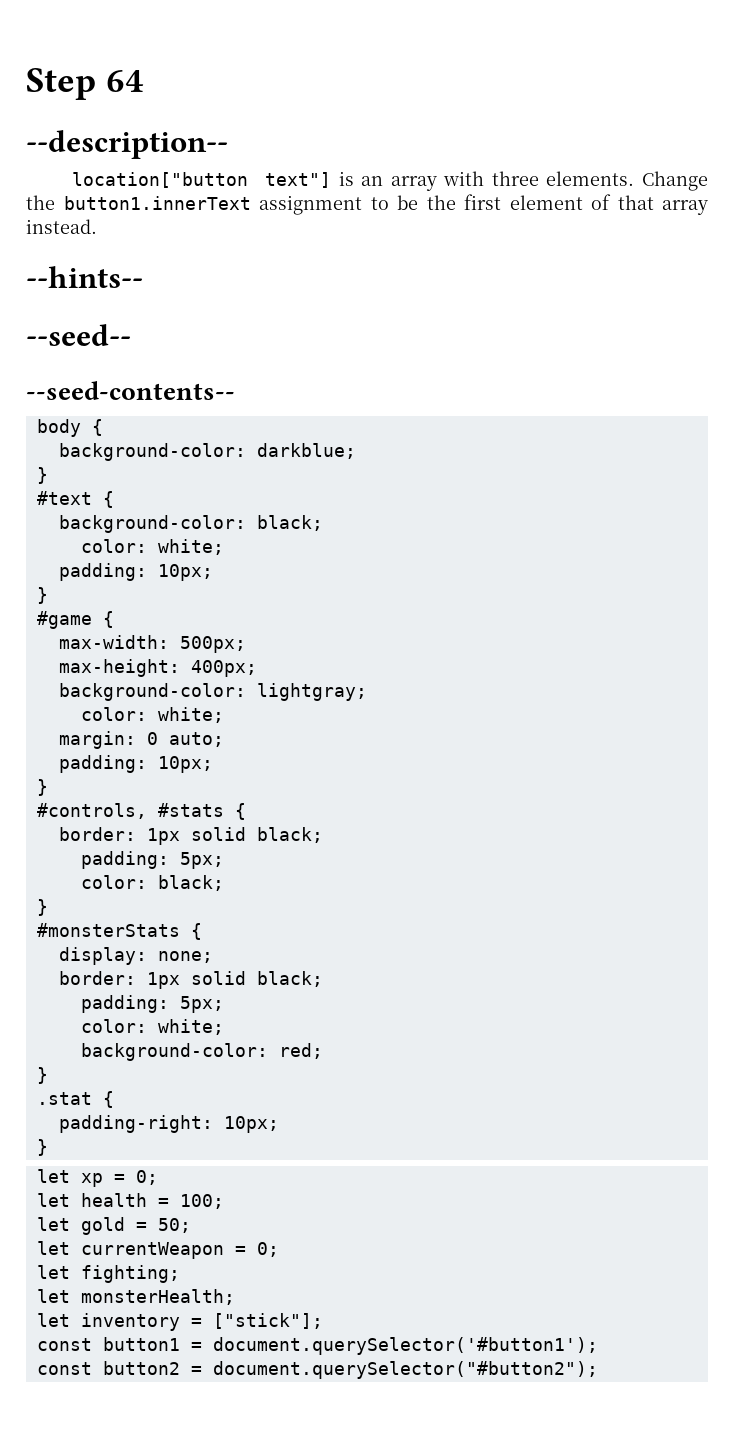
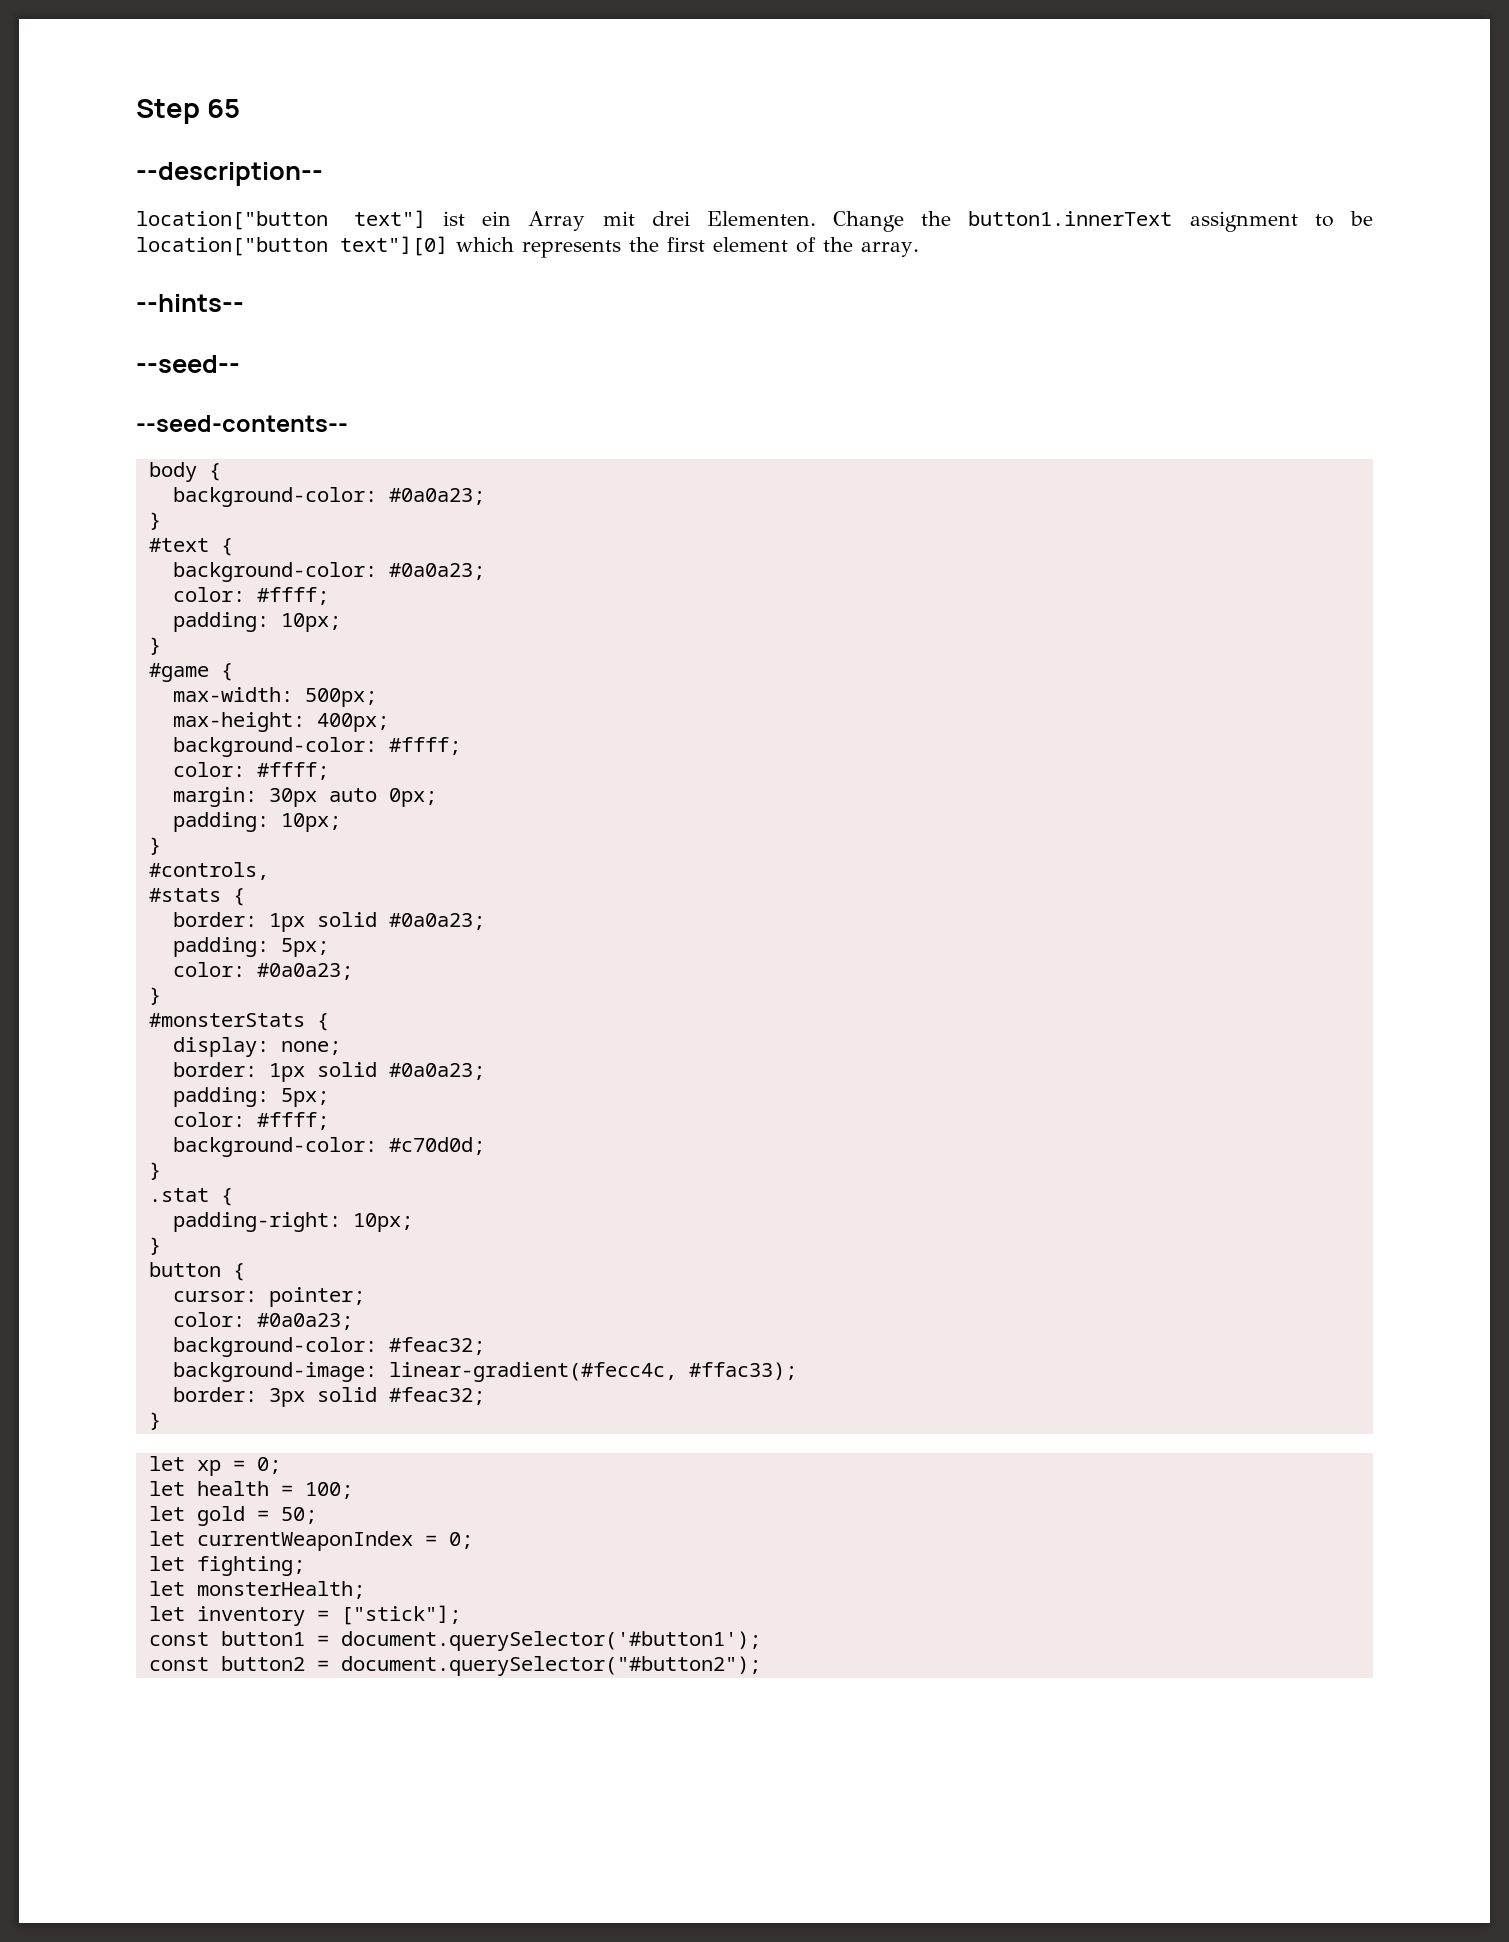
- Step 64
+ Step 65
- location["button text"] is an array with three elements.
+ location["button text"] ist ein Array mit drei Elementen.
- Change the button1.innerText assignment to be the first element of that array instead.
+ Change the button1.innerText assignment to be location["button text"][0] which represents the first element of the array.
  body {
- background-color: darkblue;
+ background-color: #0a0a23;
  #text {
- background-color: black;
- color: white;
+ background-color: #0a0a23;
+ color: #ffff;
- background-color: lightgray;
- color: white;
+ background-color: #ffff;
+ color: #ffff;
- margin: 0 auto;
+ margin: 30px auto 0px;
- #controls, #stats {
- border: 1px solid black;
+ #controls,
+ #stats {
+ border: 1px solid #0a0a23;
  padding: 5px;
- color: black;
+ color: #0a0a23;
  display: none;
- border: 1px solid black;
+ border: 1px solid #0a0a23;
  padding: 5px;
- color: white;
- background-color: red;
+ color: #ffff;
+ background-color: #c70d0d;
+ button {
+ cursor: pointer;
+ color: #0a0a23;
+ background-color: #feac32;
+ background-image: linear-gradient(#fecc4c, #ffac33);
+ border: 3px solid #feac32;
+ }
- let currentWeapon = 0;
+ let currentWeaponIndex = 0;

